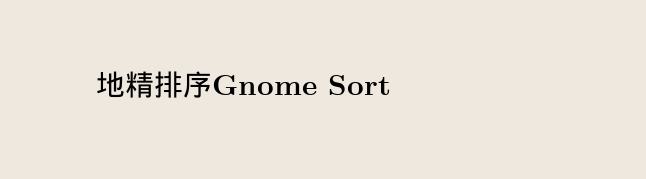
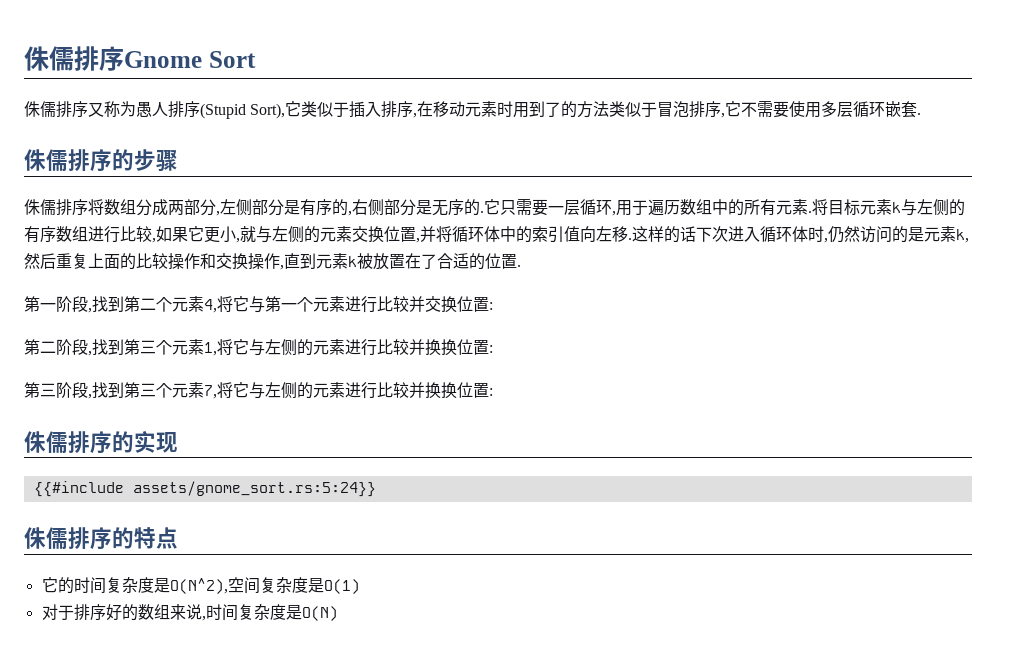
- 地精排序Gnome Sort
+ 侏儒排序Gnome Sort
+ 侏儒排序又称为愚人排序(Stupid Sort),它类似于插入排序,在移动元素时用到了的方法类似于冒泡排序,它不需要使用多层循环嵌套.
+ 侏儒排序的步骤
+ 侏儒排序将数组分成两部分,左侧部分是有序的,右侧部分是无序的.它只需要一层循环,用于遍历数组中的所有元素.将目标元素k与左侧的有序数组进行比较,如果它更小,就与左侧的元素交换位置,并将循环体中的索引值向左移.这样的话下次进入循环体时,仍然访问的是元素k,然后重复上面的比较操作和交换操作,直到元素k被放置在了合适的位置.
+ 第一阶段,找到第二个元素4,将它与第一个元素进行比较并交换位置:
+ 第二阶段,找到第三个元素1,将它与左侧的元素进行比较并换换位置:
+ 第三阶段,找到第三个元素7,将它与左侧的元素进行比较并换换位置:
+ 侏儒排序的实现
+ {{#include assets/gnome_sort.rs:5:24}}
+ 侏儒排序的特点
+ 它的时间复杂度是O(N^2),空间复杂度是O(1)
+ 对于排序好的数组来说,时间复杂度是O(N)

